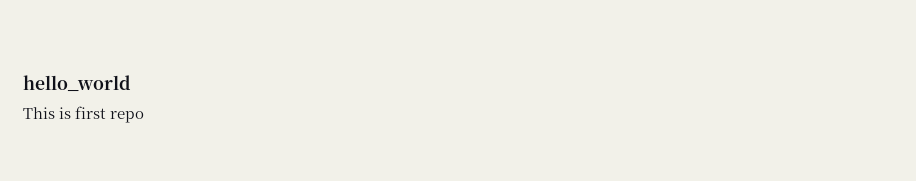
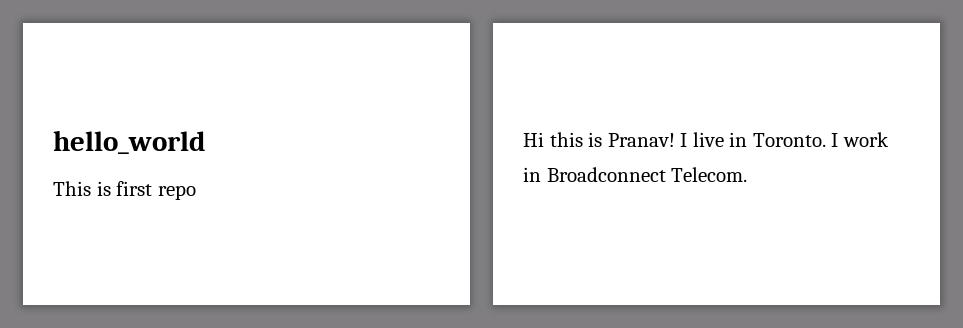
+ Hi this is Pranav! I live in Toronto. I work in Broadconnect Telecom.

